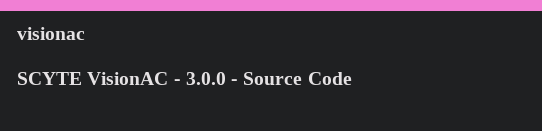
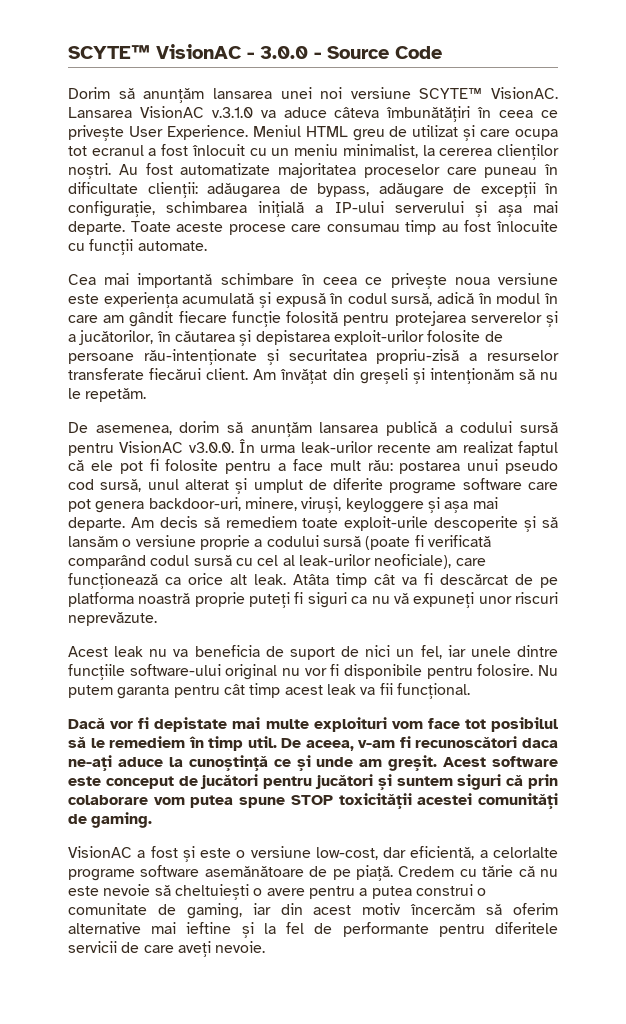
- visionac
- SCYTE VisionAC - 3.0.0 - Source Code
+ SCYTE™ VisionAC - 3.0.0 - Source Code
+ Dorim să anunțăm lansarea unei noi versiune SCYTE™ VisionAC. Lansarea VisionAC v.3.1.0 va aduce câteva îmbunătățiri în ceea ce privește User Experience. Meniul HTML greu de utilizat și care ocupa tot ecranul a fost înlocuit cu un meniu minimalist, la cererea clienților noștri. Au fost automatizate majoritatea proceselor care puneau în dificultate clienții: adăugarea de bypass, adăugare de excepții în configurație, schimbarea inițială a IP-ului serverului și așa mai departe. Toate aceste procese care consumau timp au fost înlocuite cu funcții automate.
+ Cea mai importantă schimbare în ceea ce privește noua versiune este experiența acumulată și expusă în codul sursă, adică în modul în care am gândit fiecare funcție folosită pentru protejarea serverelor și a jucătorilor, în căutarea și depistarea exploit-urilor folosite de persoane rău-intenționate și securitatea propriu-zisă a resurselor transferate fiecărui client. Am învățat din greșeli și intenționăm să nu le repetăm.
+ De asemenea, dorim să anunțăm lansarea publică a codului sursă pentru VisionAC v3.0.0. În urma leak-urilor recente am realizat faptul că ele pot fi folosite pentru a face mult rău: postarea unui pseudo cod sursă, unul alterat și umplut de diferite programe software care pot genera backdoor-uri, minere, viruși, keyloggere și așa mai departe. Am decis să remediem toate exploit-urile descoperite și să lansăm o versiune proprie a codului sursă (poate fi verificată comparând codul sursă cu cel al leak-urilor neoficiale), care funcționează ca orice alt leak. Atâta timp cât va fi descărcat de pe platforma noastră proprie puteți fi siguri ca nu vă expuneți unor riscuri neprevăzute.
+ Acest leak nu va beneficia de suport de nici un fel, iar unele dintre funcțiile software-ului original nu vor fi disponibile pentru folosire. Nu putem garanta pentru cât timp acest leak va fii funcțional.
+ Dacă vor fi depistate mai multe exploituri vom face tot posibilul să le remediem în timp util. De aceea, v-am fi recunoscători daca ne-ați aduce la cunoștință ce și unde am greșit. Acest software este conceput de jucători pentru jucători și suntem siguri că prin colaborare vom putea spune STOP toxicității acestei comunități de gaming.
+ VisionAC a fost și este o versiune low-cost, dar eficientă, a celorlalte programe software asemănătoare de pe piață. Credem cu tărie că nu este nevoie să cheltuiești o avere pentru a putea construi o comunitate de gaming, iar din acest motiv încercăm să oferim alternative mai ieftine și la fel de performante pentru diferitele servicii de care aveți nevoie.

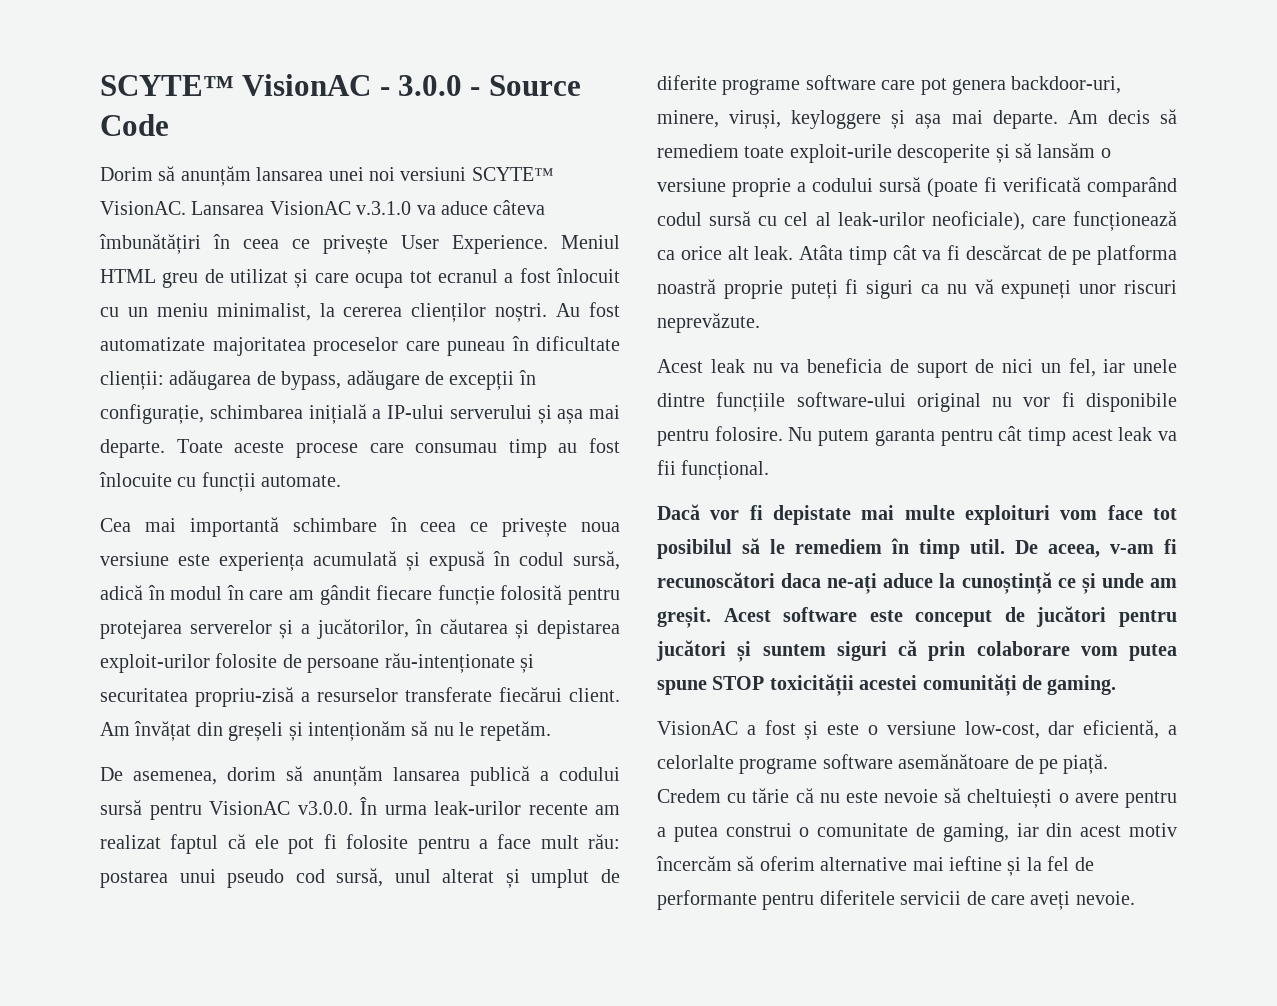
- Dorim să anunțăm lansarea unei noi versiune SCYTE™ VisionAC.
+ Dorim să anunțăm lansarea unei noi versiuni SCYTE™ VisionAC.

